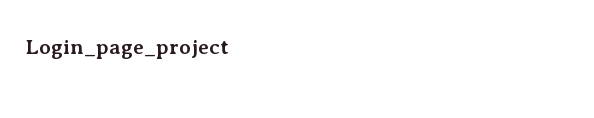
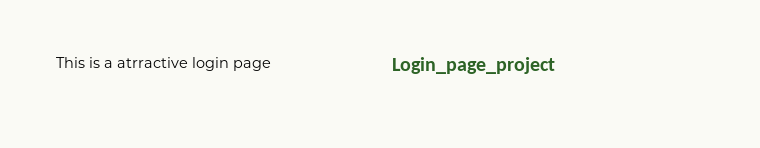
+ This is a atrractive login page

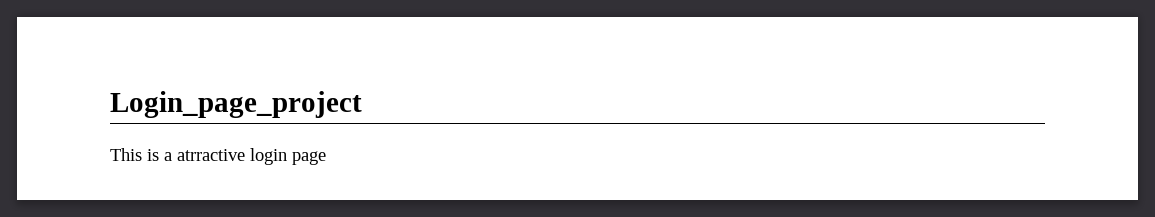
+ Login_page_project
- Login_page_project

